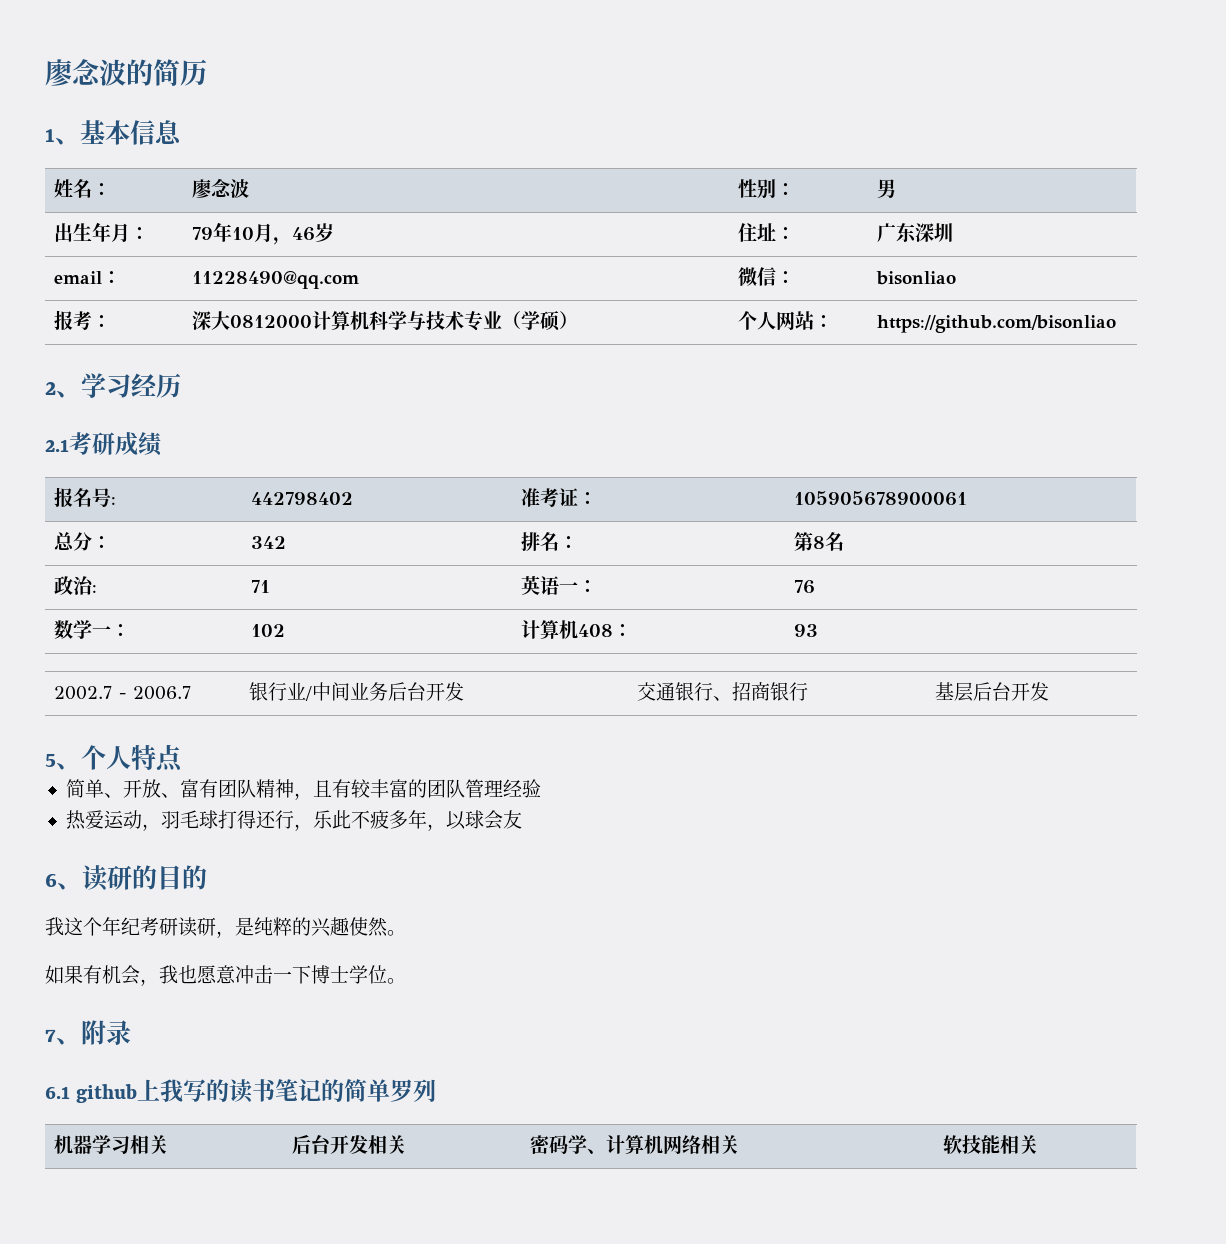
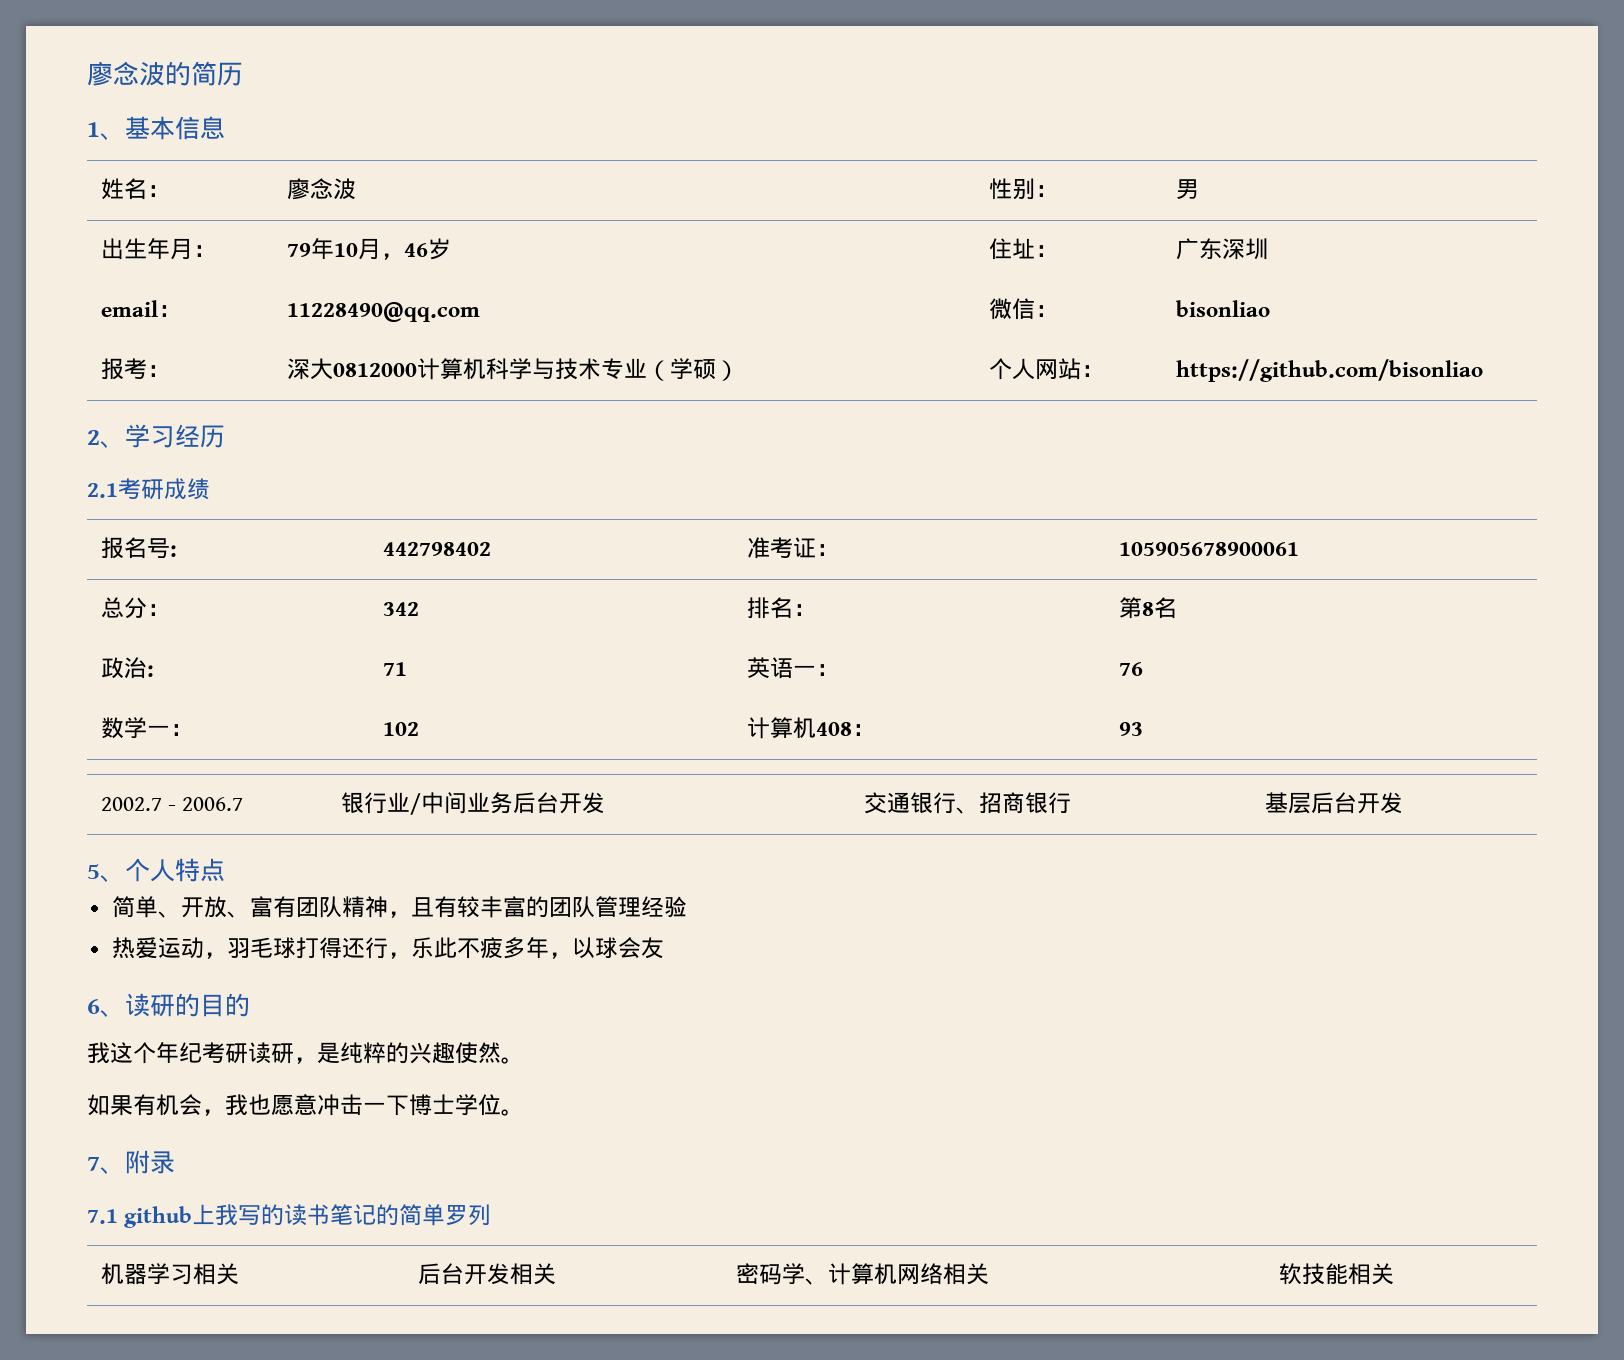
- 6.1 github上我写的读书笔记的简单罗列
+ 7.1 github上我写的读书笔记的简单罗列

